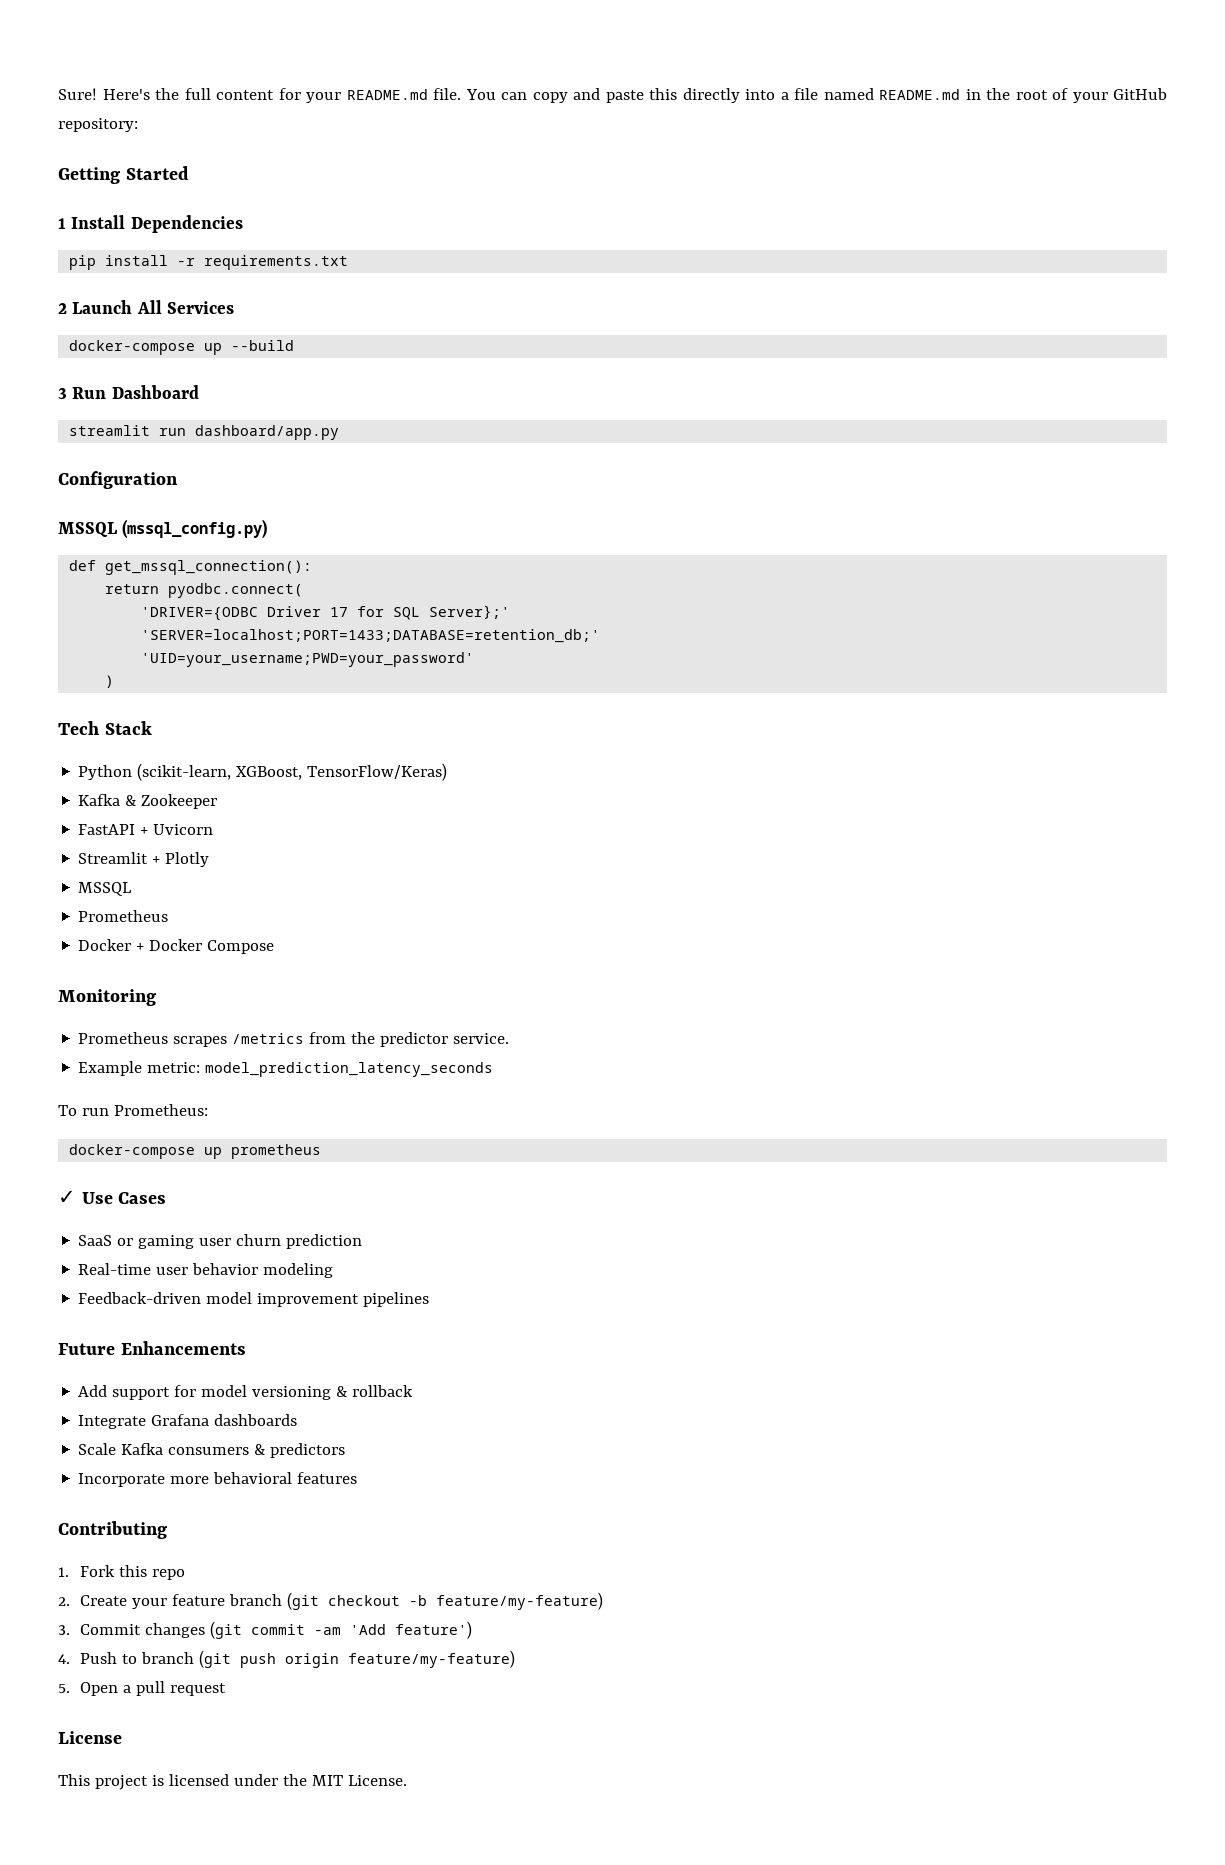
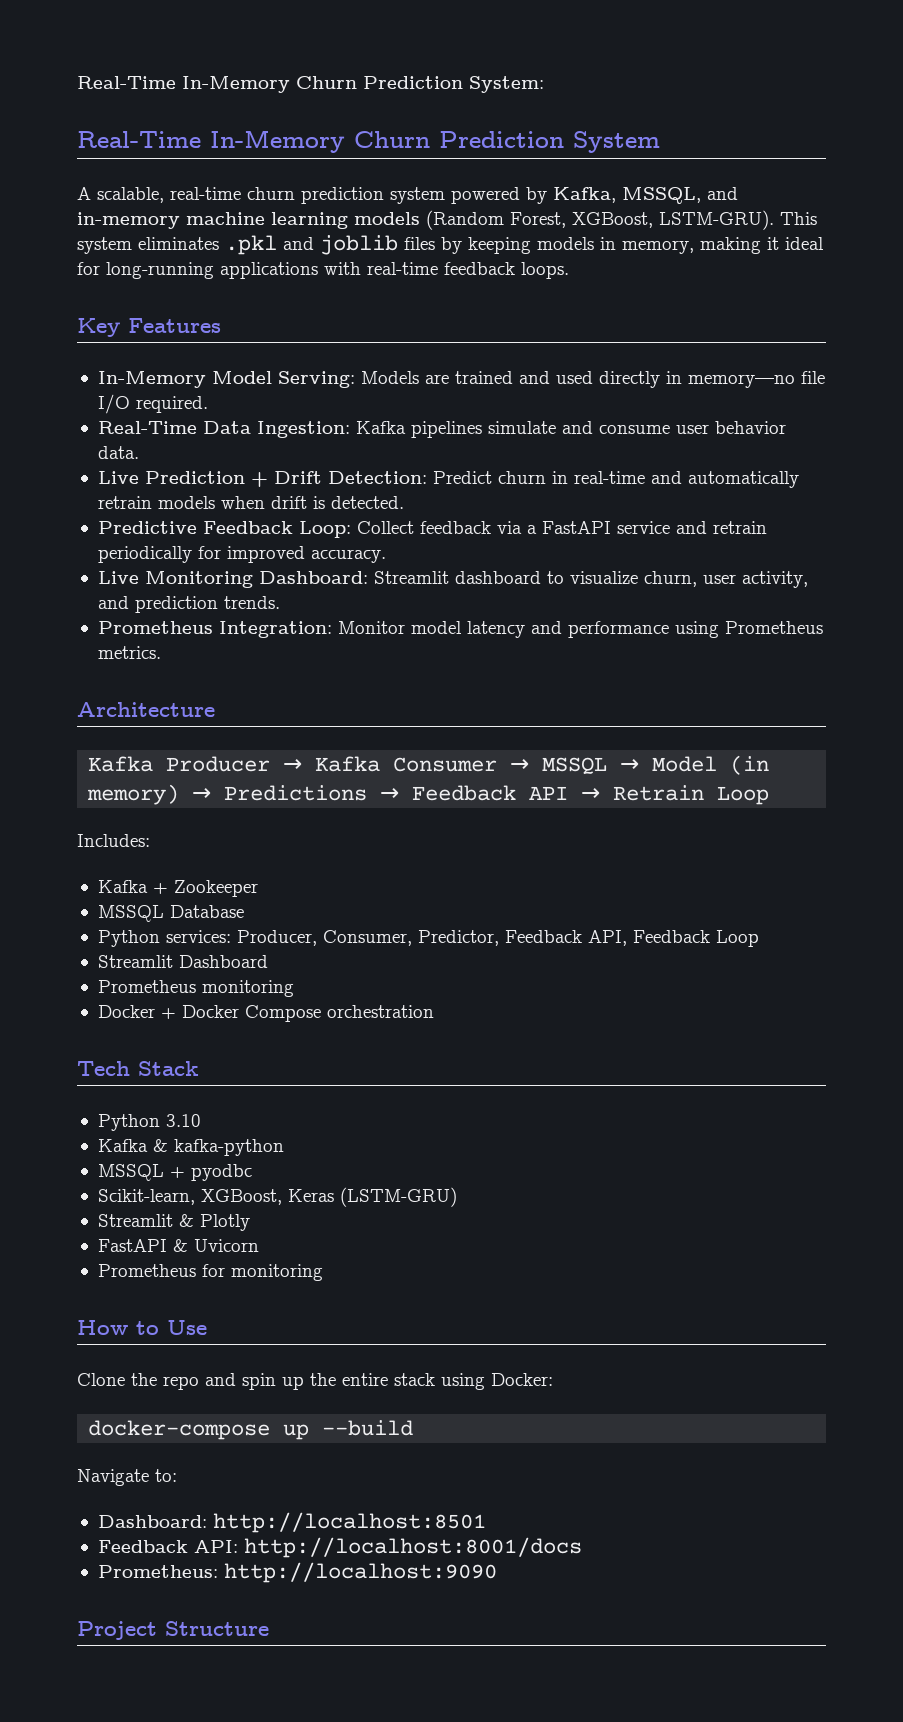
- Sure! Here's the full content for your README.md file. You can copy and paste this directly into a file named README.md in the root of your GitHub repository:
- Getting Started
- 1 Install Dependencies
- pip install -r requirements.txt
- 2 Launch All Services
+ Real-Time In-Memory Churn Prediction System:
+ Real-Time In-Memory Churn Prediction System
+ A scalable, real-time churn prediction system powered by Kafka, MSSQL, and in-memory machine learning models (Random Forest, XGBoost, LSTM-GRU). This system eliminates .pkl and joblib files by keeping models in memory, making it ideal for long-running applications with real-time feedback loops.
+ Key Features
+ In-Memory Model Serving: Models are trained and used directly in memory—no file I/O required.
+ Real-Time Data Ingestion: Kafka pipelines simulate and consume user behavior data.
+ Live Prediction + Drift Detection: Predict churn in real-time and automatically retrain models when drift is detected.
+ Predictive Feedback Loop: Collect feedback via a FastAPI service and retrain periodically for improved accuracy.
+ Live Monitoring Dashboard: Streamlit dashboard to visualize churn, user activity, and prediction trends.
+ Prometheus Integration: Monitor model latency and performance using Prometheus metrics.
+ Architecture
+ Kafka Producer → Kafka Consumer → MSSQL → Model (in memory) → Predictions → Feedback API → Retrain Loop
+ Includes:
+ Kafka + Zookeeper
+ MSSQL Database
+ Python services: Producer, Consumer, Predictor, Feedback API, Feedback Loop
+ Streamlit Dashboard
+ Prometheus monitoring
+ Docker + Docker Compose orchestration
+ Tech Stack
+ Python 3.10
+ Kafka & kafka-python
+ MSSQL + pyodbc
+ Scikit-learn, XGBoost, Keras (LSTM-GRU)
+ Streamlit & Plotly
+ FastAPI & Uvicorn
+ Prometheus for monitoring
+ How to Use
+ Clone the repo and spin up the entire stack using Docker:
  docker-compose up --build
- 3 Run Dashboard
- streamlit run dashboard/app.py
- Configuration
- MSSQL (mssql_config.py)
- def get_mssql_connection():
- return pyodbc.connect(
- 'DRIVER={ODBC Driver 17 for SQL Server};'
- 'SERVER=localhost;PORT=1433;DATABASE=retention_db;'
- 'UID=your_username;PWD=your_password'
- )
- Tech Stack
- Python (scikit-learn, XGBoost, TensorFlow/Keras)
- Kafka & Zookeeper
- FastAPI + Uvicorn
- Streamlit + Plotly
- MSSQL
- Prometheus
- Docker + Docker Compose
- Monitoring
- Prometheus scrapes /metrics from the predictor service.
- Example metric: model_prediction_latency_seconds
- To run Prometheus:
- docker-compose up prometheus
- ✓ Use Cases
- SaaS or gaming user churn prediction
- Real-time user behavior modeling
- Feedback-driven model improvement pipelines
- Future Enhancements
- Add support for model versioning & rollback
- Integrate Grafana dashboards
- Scale Kafka consumers & predictors
- Incorporate more behavioral features
- Contributing
- 1. Fork this repo
- 2. Create your feature branch (git checkout -b feature/my-feature)
- 3. Commit changes (git commit -am 'Add feature')
- 4. Push to branch (git push origin feature/my-feature)
- 5. Open a pull request
- License
- This project is licensed under the MIT License.
+ Navigate to:
+ Dashboard: http://localhost:8501
+ Feedback API: http://localhost:8001/docs
+ Prometheus: http://localhost:9090
+ Project Structure

